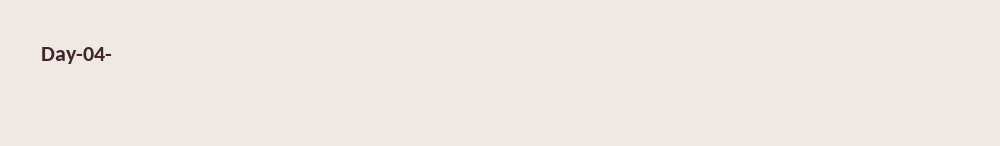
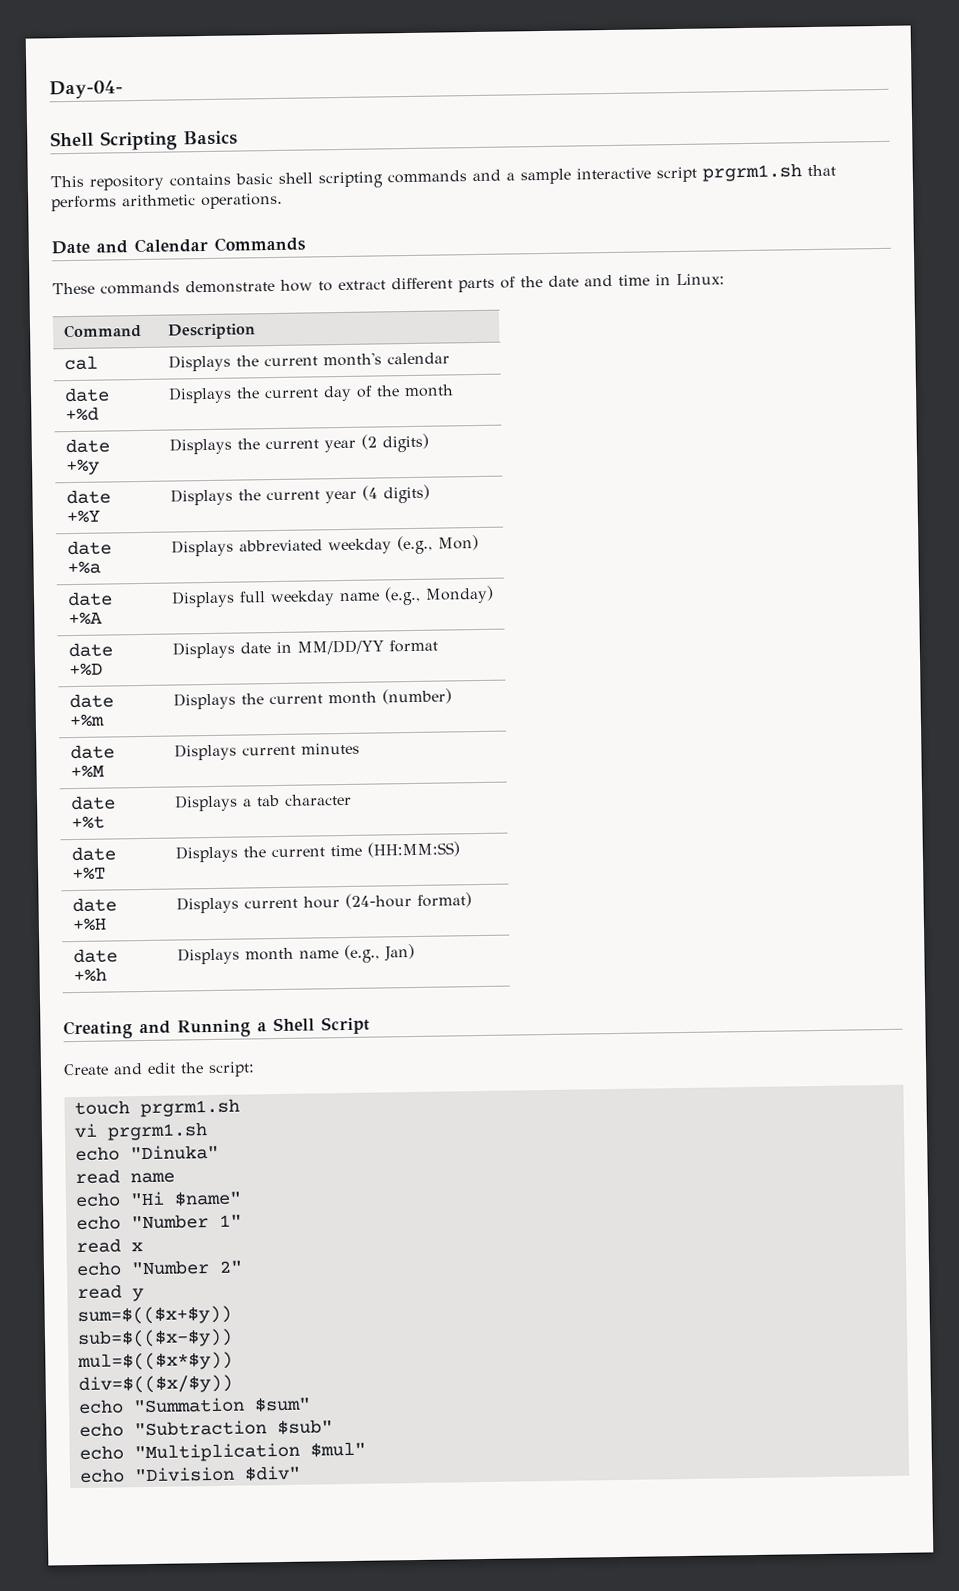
+ Shell Scripting Basics
+ This repository contains basic shell scripting commands and a sample interactive script prgrm1.sh that performs arithmetic operations.
+ Date and Calendar Commands
+ These commands demonstrate how to extract different parts of the date and time in Linux:
+ Command | Description
+ cal | Displays the current month's calendar
+ date +%d | Displays the current day of the month
+ date +%y | Displays the current year (2 digits)
+ date +%Y | Displays the current year (4 digits)
+ date +%a | Displays abbreviated weekday (e.g., Mon)
+ date +%A | Displays full weekday name (e.g., Monday)
+ date +%D | Displays date in MM/DD/YY format
+ date +%m | Displays the current month (number)
+ date +%M | Displays current minutes
+ date +%t | Displays a tab character
+ date +%T | Displays the current time (HH:MM:SS)
+ date +%H | Displays current hour (24-hour format)
+ date +%h | Displays month name (e.g., Jan)
+ Creating and Running a Shell Script
+ Create and edit the script:
+ touch prgrm1.sh
+ vi prgrm1.sh
+ echo "Dinuka"
+ read name
+ echo "Hi $name"
+ echo "Number 1"
+ read x
+ echo "Number 2"
+ read y
+ sum=$(($x+$y))
+ sub=$(($x-$y))
+ mul=$(($x*$y))
+ div=$(($x/$y))
+ echo "Summation $sum"
+ echo "Subtraction $sub"
+ echo "Multiplication $mul"
+ echo "Division $div"

